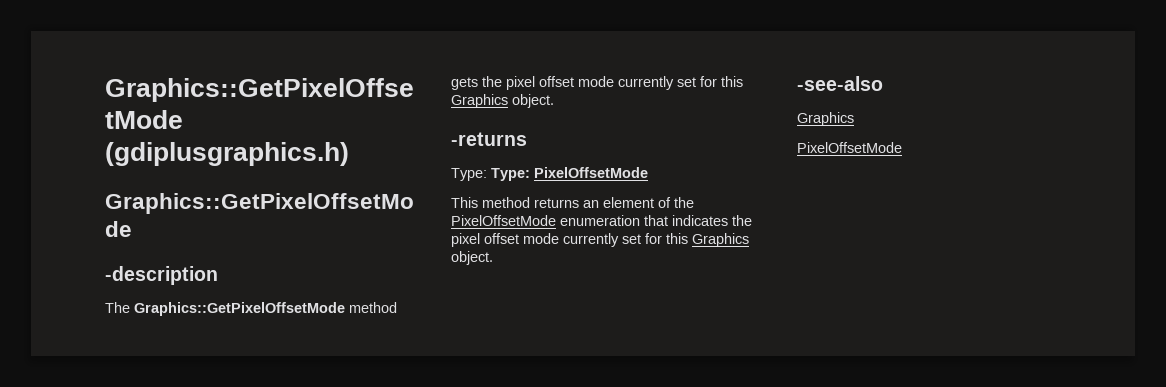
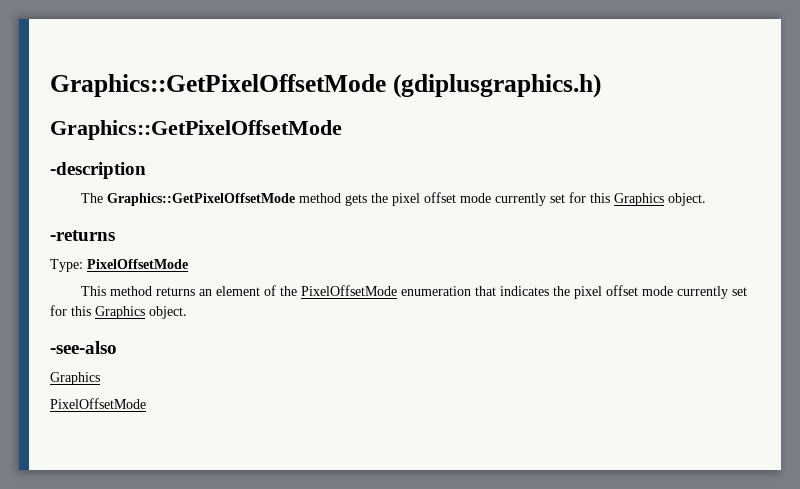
- Type: Type: PixelOffsetMode
+ Type: PixelOffsetMode

